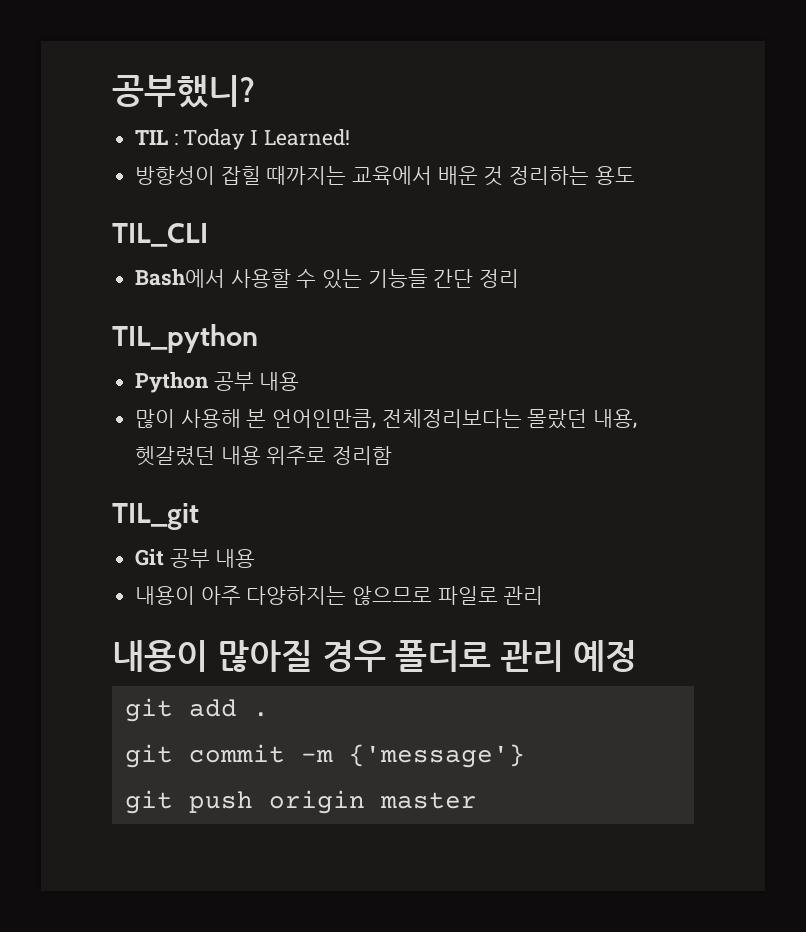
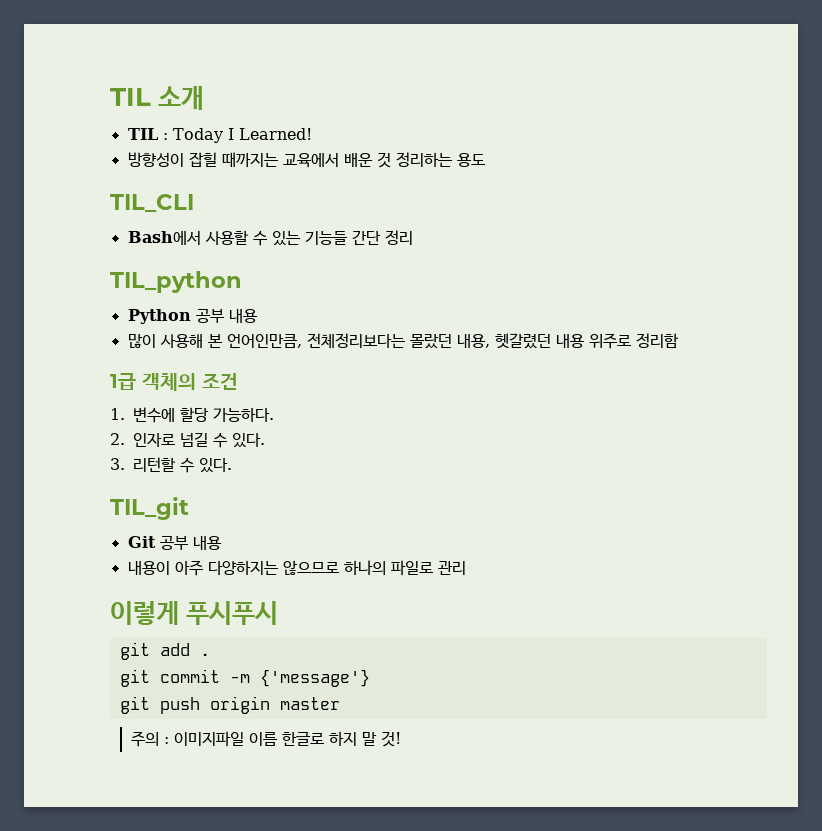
- 공부했니?
+ TIL 소개
+ 1급 객체의 조건
+ 1. 변수에 할당 가능하다.
+ 2. 인자로 넘길 수 있다.
+ 3. 리턴할 수 있다.
- 내용이 아주 다양하지는 않으므로 파일로 관리
+ 내용이 아주 다양하지는 않으므로 하나의 파일로 관리
- 내용이 많아질 경우 폴더로 관리 예정
+ 이렇게 푸시푸시
+ 주의 : 이미지파일 이름 한글로 하지 말 것!

